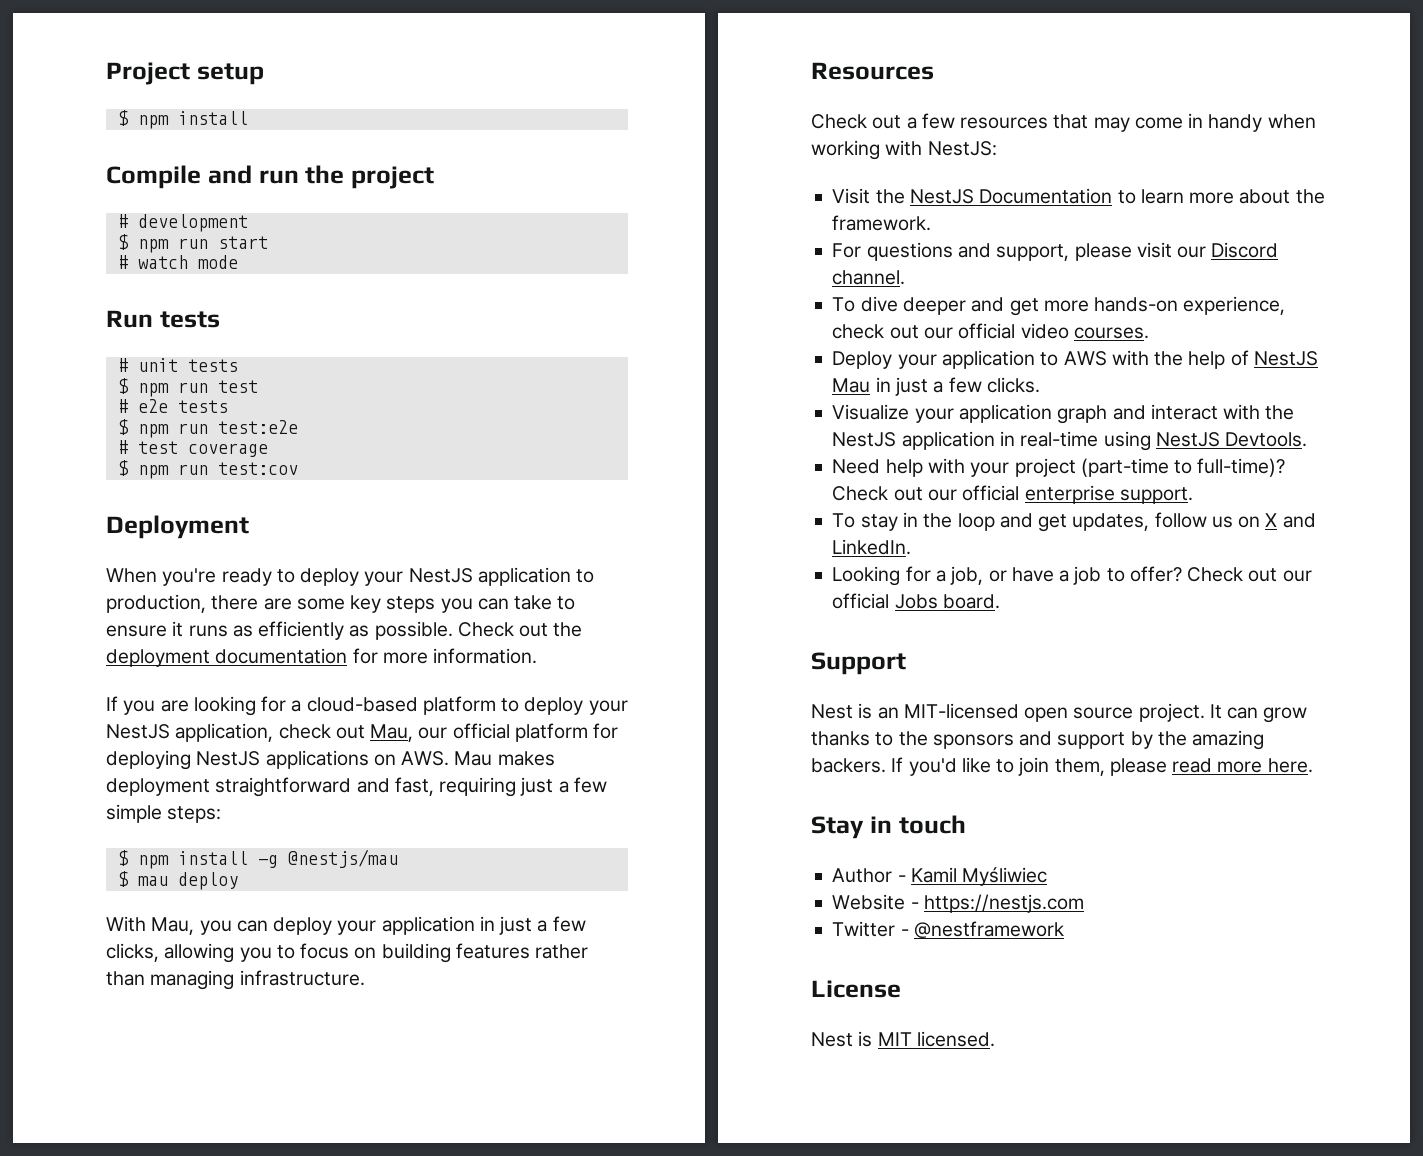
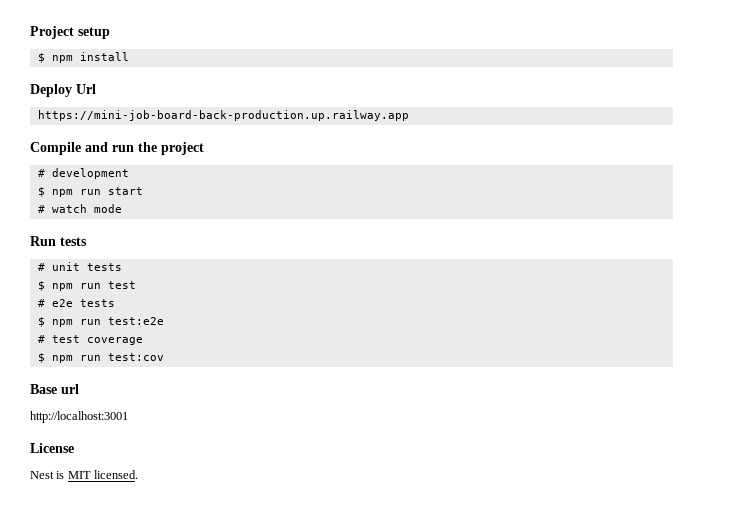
+ Deploy Url
+ https://mini-job-board-back-production.up.railway.app
- Deployment
- When you're ready to deploy your NestJS application to production, there are some key steps you can take to ensure it runs as efficiently as possible. Check out the deployment documentation for more information.
- If you are looking for a cloud-based platform to deploy your NestJS application, check out Mau, our official platform for deploying NestJS applications on AWS. Mau makes deployment straightforward and fast, requiring just a few simple steps:
- $ npm install -g @nestjs/mau
- $ mau deploy
- With Mau, you can deploy your application in just a few clicks, allowing you to focus on building features rather than managing infrastructure.
- Resources
- Check out a few resources that may come in handy when working with NestJS:
- Visit the NestJS Documentation to learn more about the framework.
- For questions and support, please visit our Discord channel.
- To dive deeper and get more hands-on experience, check out our official video courses.
- Deploy your application to AWS with the help of NestJS Mau in just a few clicks.
- Visualize your application graph and interact with the NestJS application in real-time using NestJS Devtools.
- Need help with your project (part-time to full-time)? Check out our official enterprise support.
- To stay in the loop and get updates, follow us on X and LinkedIn.
- Looking for a job, or have a job to offer? Check out our official Jobs board.
- Support
- Nest is an MIT-licensed open source project. It can grow thanks to the sponsors and support by the amazing backers. If you'd like to join them, please read more here.
- Stay in touch
- Author - Kamil Myśliwiec
- Website - https://nestjs.com
- Twitter - @nestframework
+ Base url
+ http://localhost:3001

